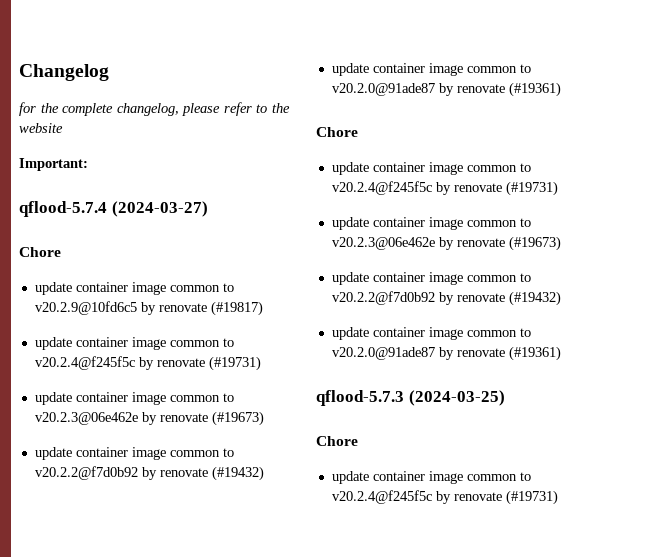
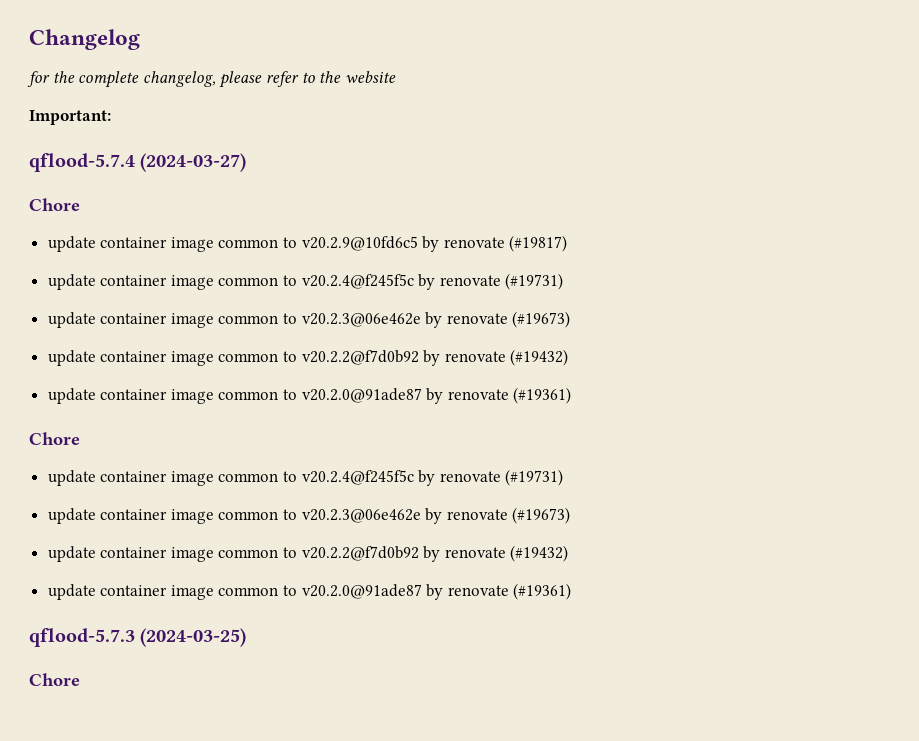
  qflood-5.7.3 (2024-03-25)
  Chore
- update container image common to v20.2.4@f245f5c by renovate (#19731)

